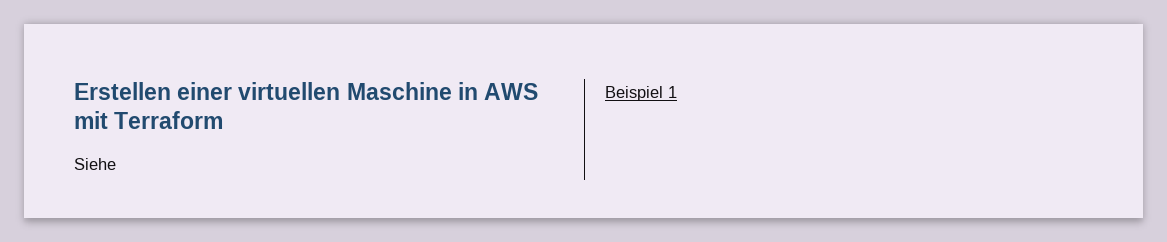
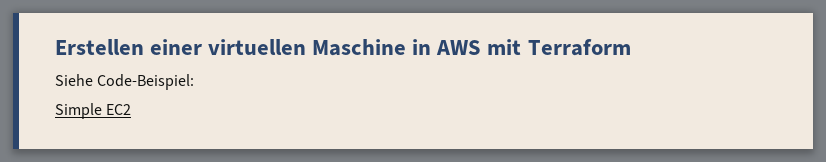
- Siehe
- Beispiel 1
+ Siehe Code-Beispiel:
+ Simple EC2

